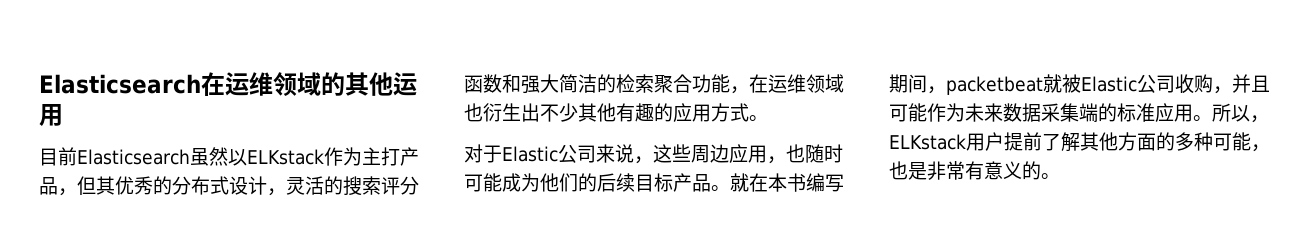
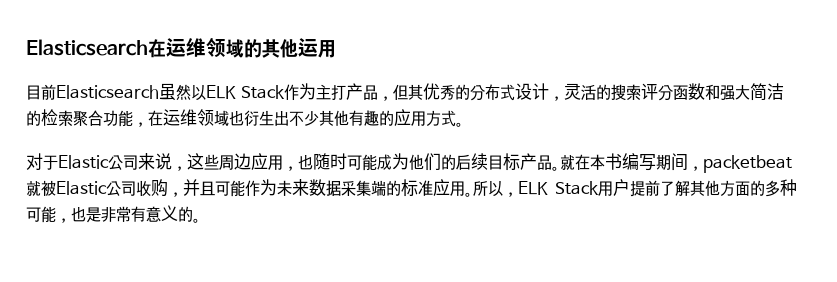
- 目前Elasticsearch虽然以ELKstack作为主打产品，但其优秀的分布式设计，灵活的搜索评分函数和强大简洁的检索聚合功能，在运维领域也衍生出不少其他有趣的应用方式。
+ 目前Elasticsearch虽然以ELK Stack作为主打产品，但其优秀的分布式设计，灵活的搜索评分函数和强大简洁的检索聚合功能，在运维领域也衍生出不少其他有趣的应用方式。
- 所以，ELKstack用户提前了解其他方面的多种可能，也是非常有意义的。
+ 所以，ELK Stack用户提前了解其他方面的多种可能，也是非常有意义的。

